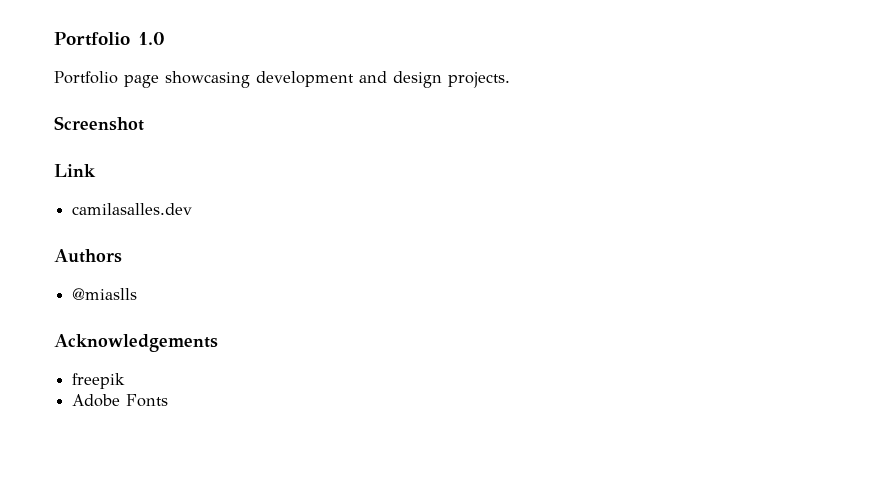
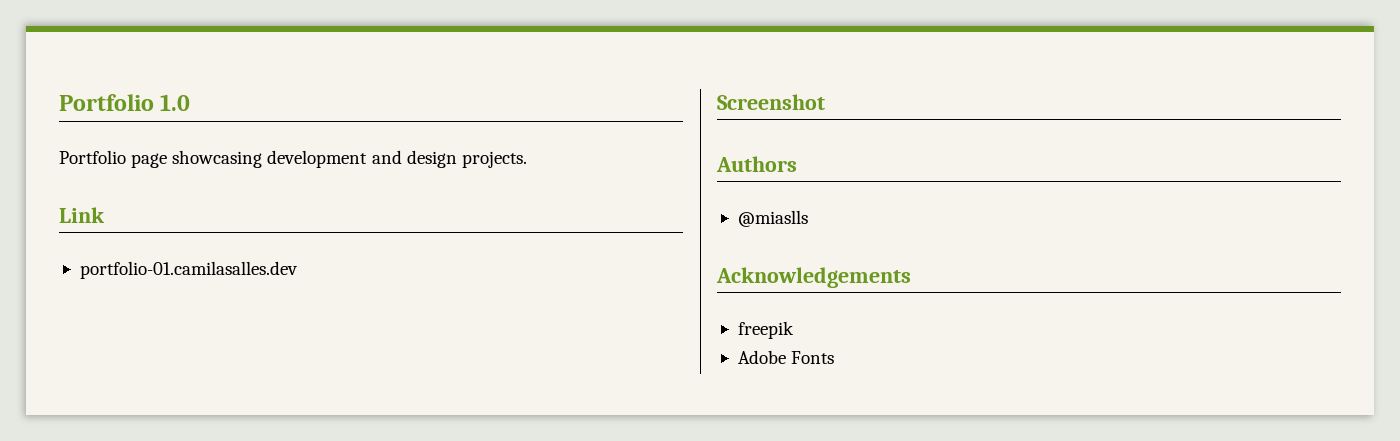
- Screenshot
- camilasalles.dev
+ portfolio-01.camilasalles.dev
+ Screenshot

